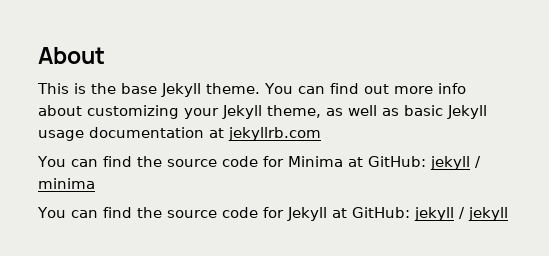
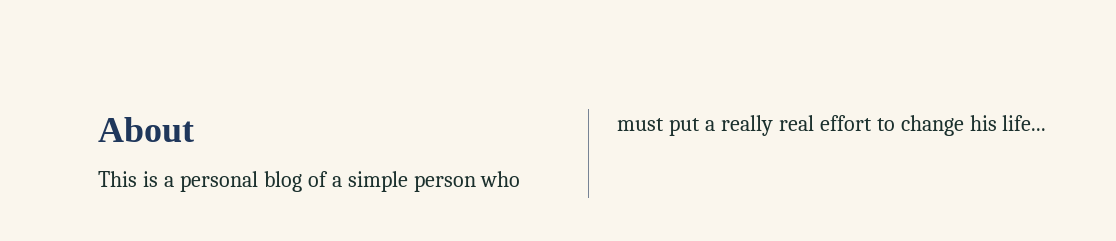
- This is the base Jekyll theme. You can find out more info about customizing your Jekyll theme, as well as basic Jekyll usage documentation at jekyllrb.com
- You can find the source code for Minima at GitHub: jekyll / minima
- You can find the source code for Jekyll at GitHub: jekyll / jekyll
+ This is a personal blog of a simple person who must put a really real effort to change his life...

